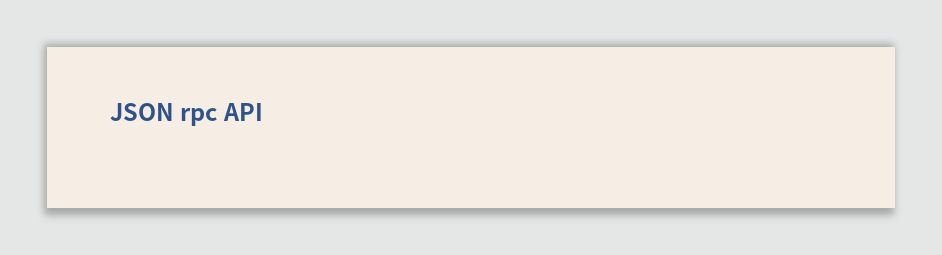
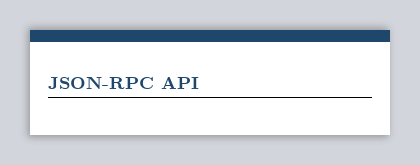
- JSON rpc API
+ JSON-RPC API

